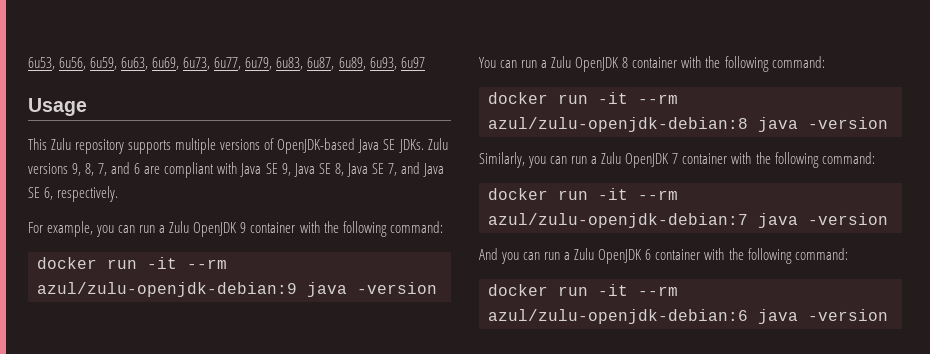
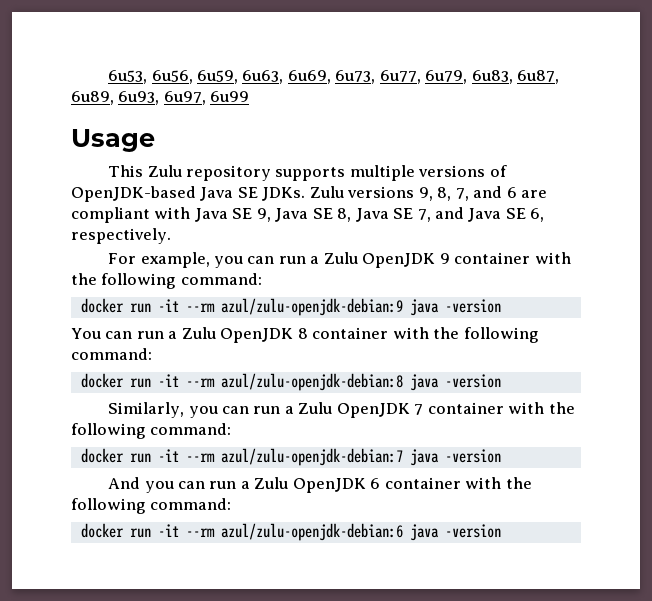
- 6u53, 6u56, 6u59, 6u63, 6u69, 6u73, 6u77, 6u79, 6u83, 6u87, 6u89, 6u93, 6u97
+ 6u53, 6u56, 6u59, 6u63, 6u69, 6u73, 6u77, 6u79, 6u83, 6u87, 6u89, 6u93, 6u97, 6u99

